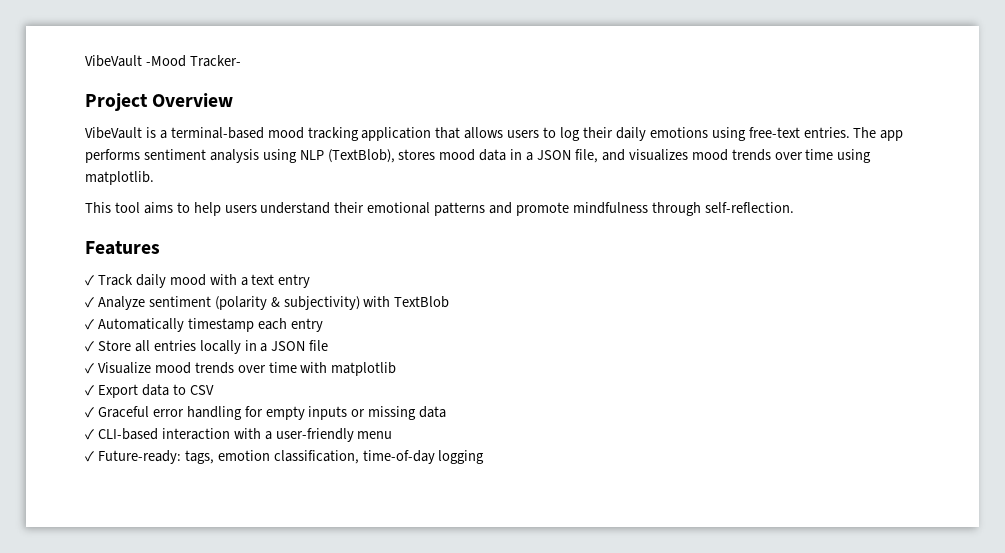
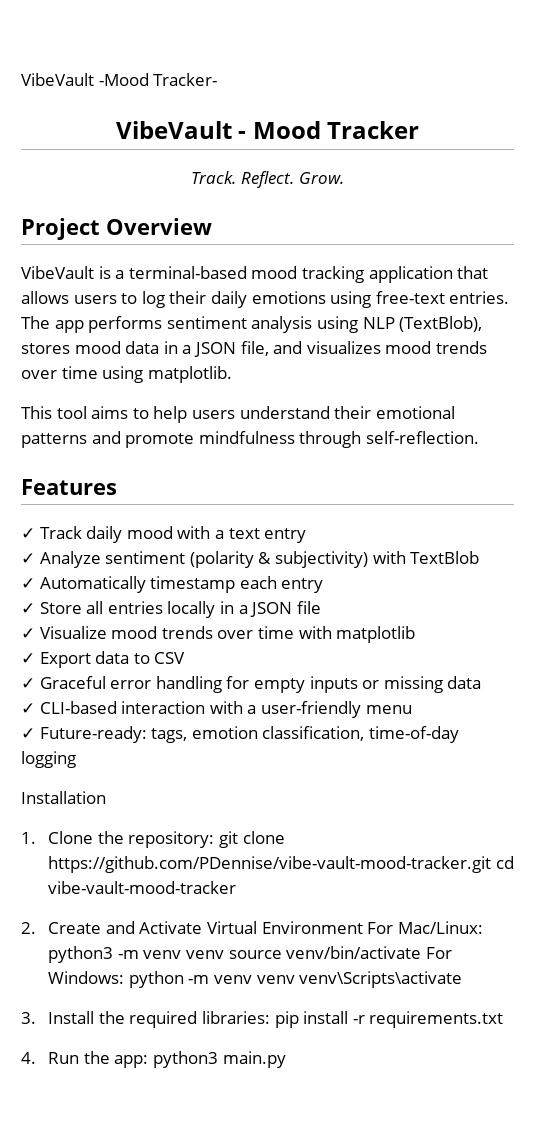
+ VibeVault - Mood Tracker
+ Track. Reflect. Grow.
+ Installation
+ 1. Clone the repository: git clone https://github.com/PDennise/vibe-vault-mood-tracker.git cd vibe-vault-mood-tracker
+ 2. Create and Activate Virtual Environment For Mac/Linux: python3 -m venv venv source venv/bin/activate For Windows: python -m venv venv venv\Scripts\activate
+ 3. Install the required libraries: pip install -r requirements.txt
+ 4. Run the app: python3 main.py

